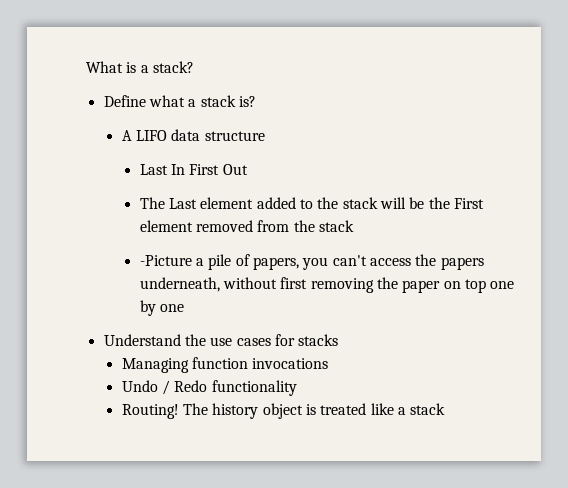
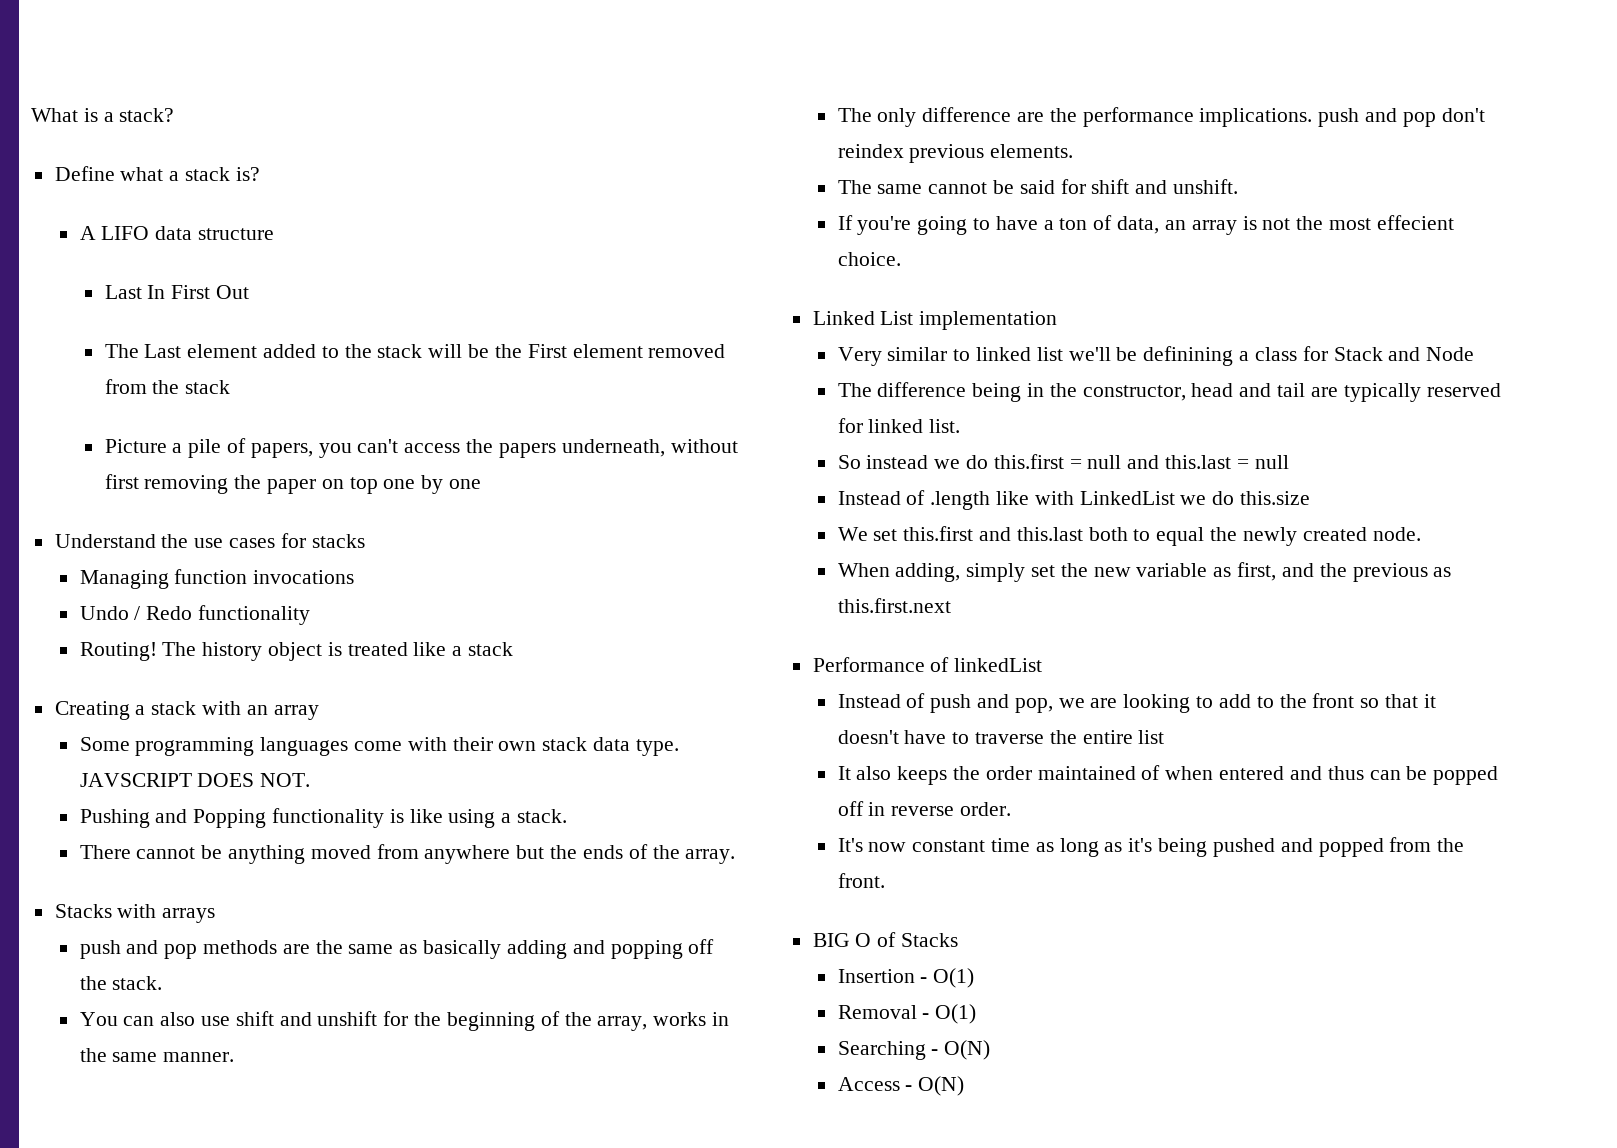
- -Picture a pile of papers, you can't access the papers underneath, without first removing the paper on top one by one
+ Picture a pile of papers, you can't access the papers underneath, without first removing the paper on top one by one
+ Creating a stack with an array
+ Some programming languages come with their own stack data type. JAVSCRIPT DOES NOT.
+ Pushing and Popping functionality is like using a stack.
+ There cannot be anything moved from anywhere but the ends of the array.
+ Stacks with arrays
+ push and pop methods are the same as basically adding and popping off the stack.
+ You can also use shift and unshift for the beginning of the array, works in the same manner.
+ The only difference are the performance implications. push and pop don't reindex previous elements.
+ The same cannot be said for shift and unshift.
+ If you're going to have a ton of data, an array is not the most effecient choice.
+ Linked List implementation
+ Very similar to linked list we'll be definining a class for Stack and Node
+ The difference being in the constructor, head and tail are typically reserved for linked list.
+ So instead we do this.first = null and this.last = null
+ Instead of .length like with LinkedList we do this.size
+ We set this.first and this.last both to equal the newly created node.
+ When adding, simply set the new variable as first, and the previous as this.first.next
+ Performance of linkedList
+ Instead of push and pop, we are looking to add to the front so that it doesn't have to traverse the entire list
+ It also keeps the order maintained of when entered and thus can be popped off in reverse order.
+ It's now constant time as long as it's being pushed and popped from the front.
+ BIG O of Stacks
+ Insertion - O(1)
+ Removal - O(1)
+ Searching - O(N)
+ Access - O(N)

